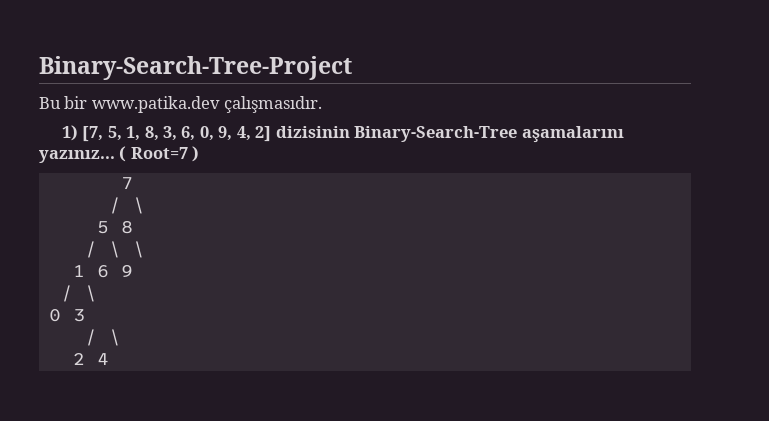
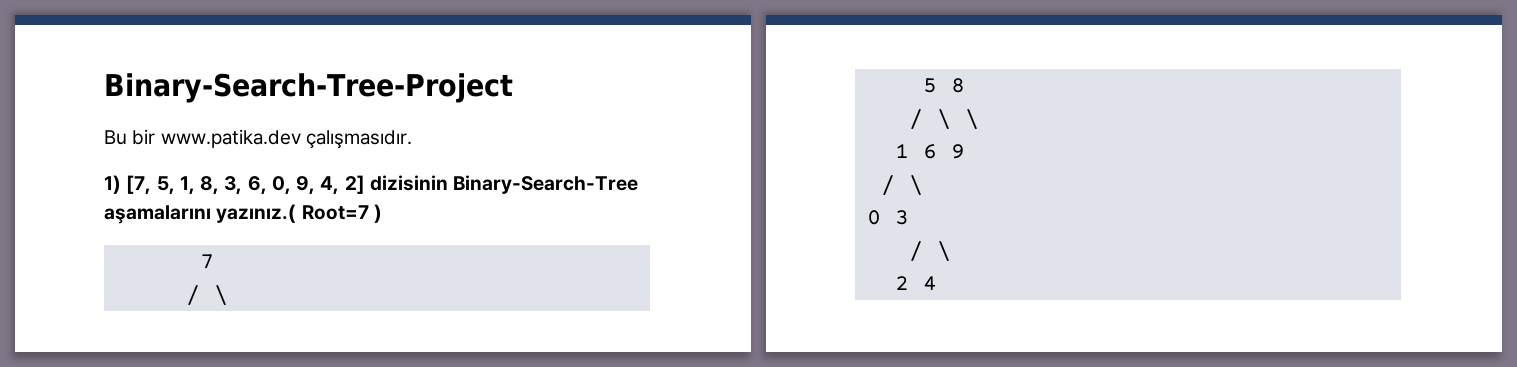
- 1) [7, 5, 1, 8, 3, 6, 0, 9, 4, 2] dizisinin Binary-Search-Tree aşamalarını yazınız... ( Root=7 )
+ 1) [7, 5, 1, 8, 3, 6, 0, 9, 4, 2] dizisinin Binary-Search-Tree aşamalarını yazınız.( Root=7 )

